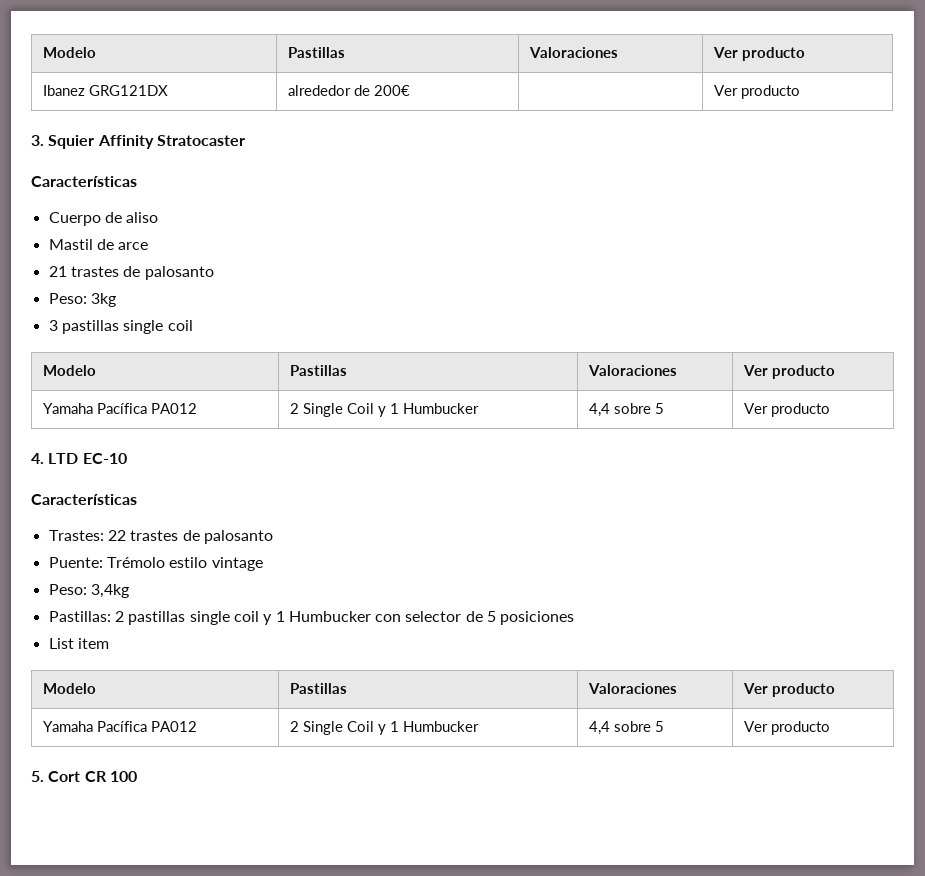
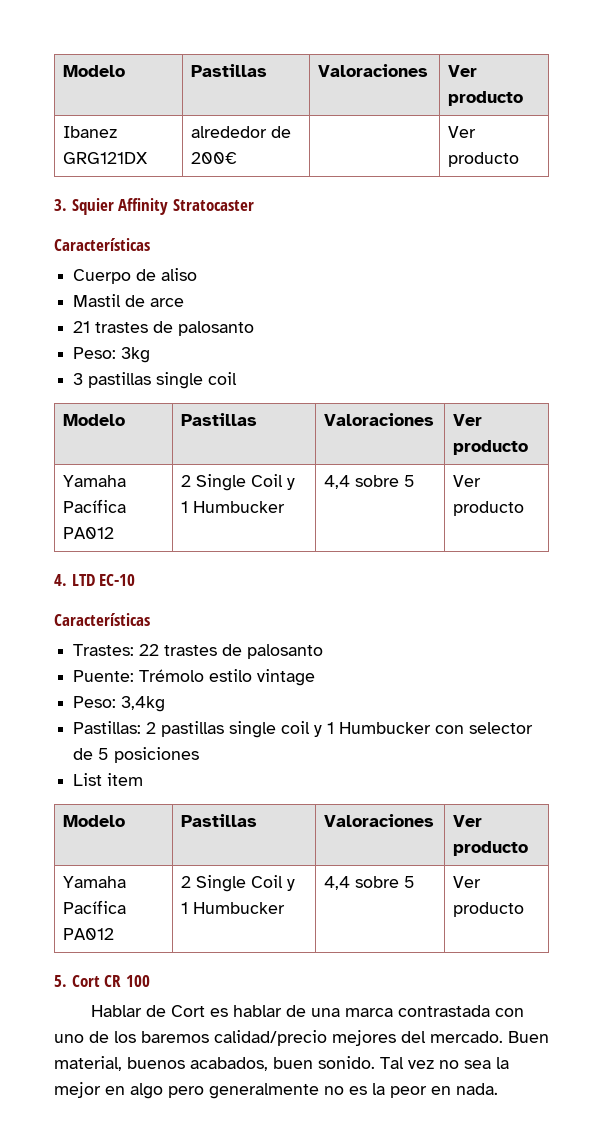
+ Hablar de Cort es hablar de una marca contrastada con uno de los baremos calidad/precio mejores del mercado. Buen material, buenos acabados, buen sonido. Tal vez no sea la mejor en algo pero generalmente no es la peor en nada.

